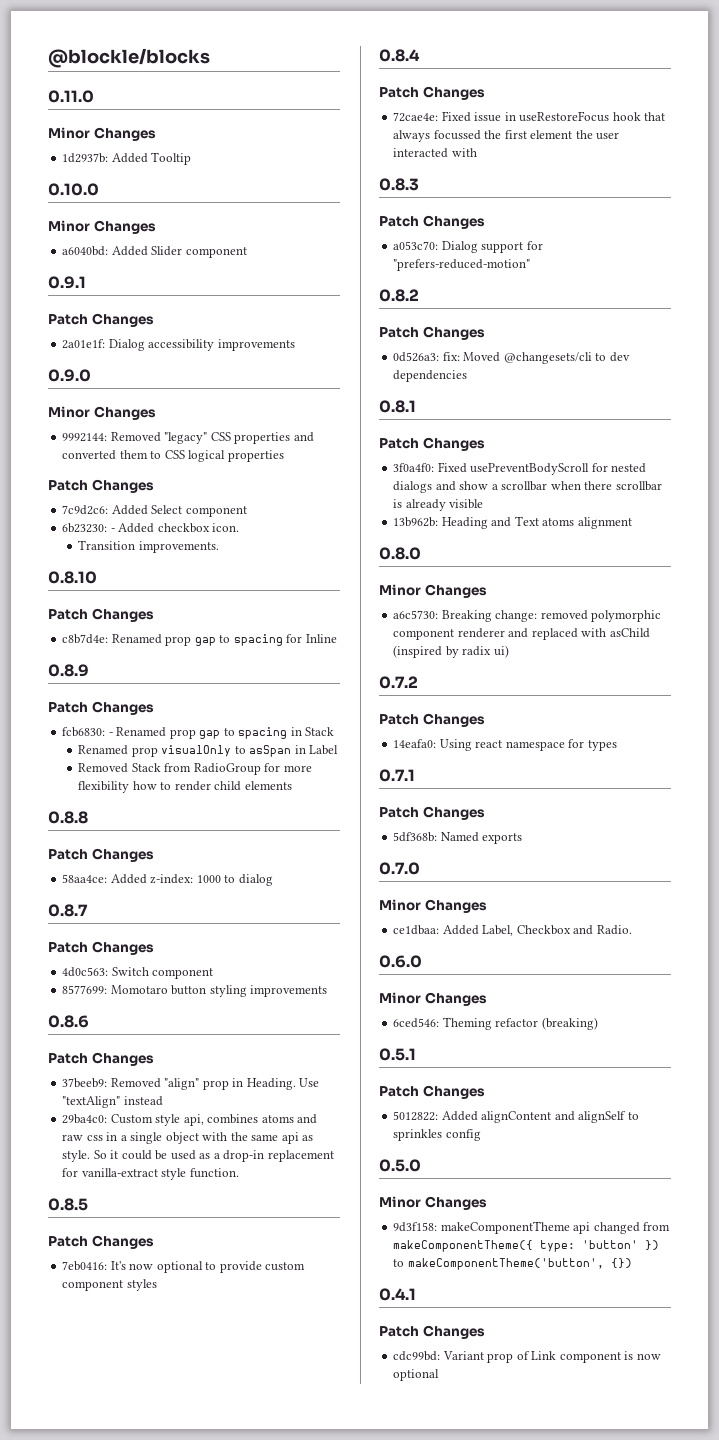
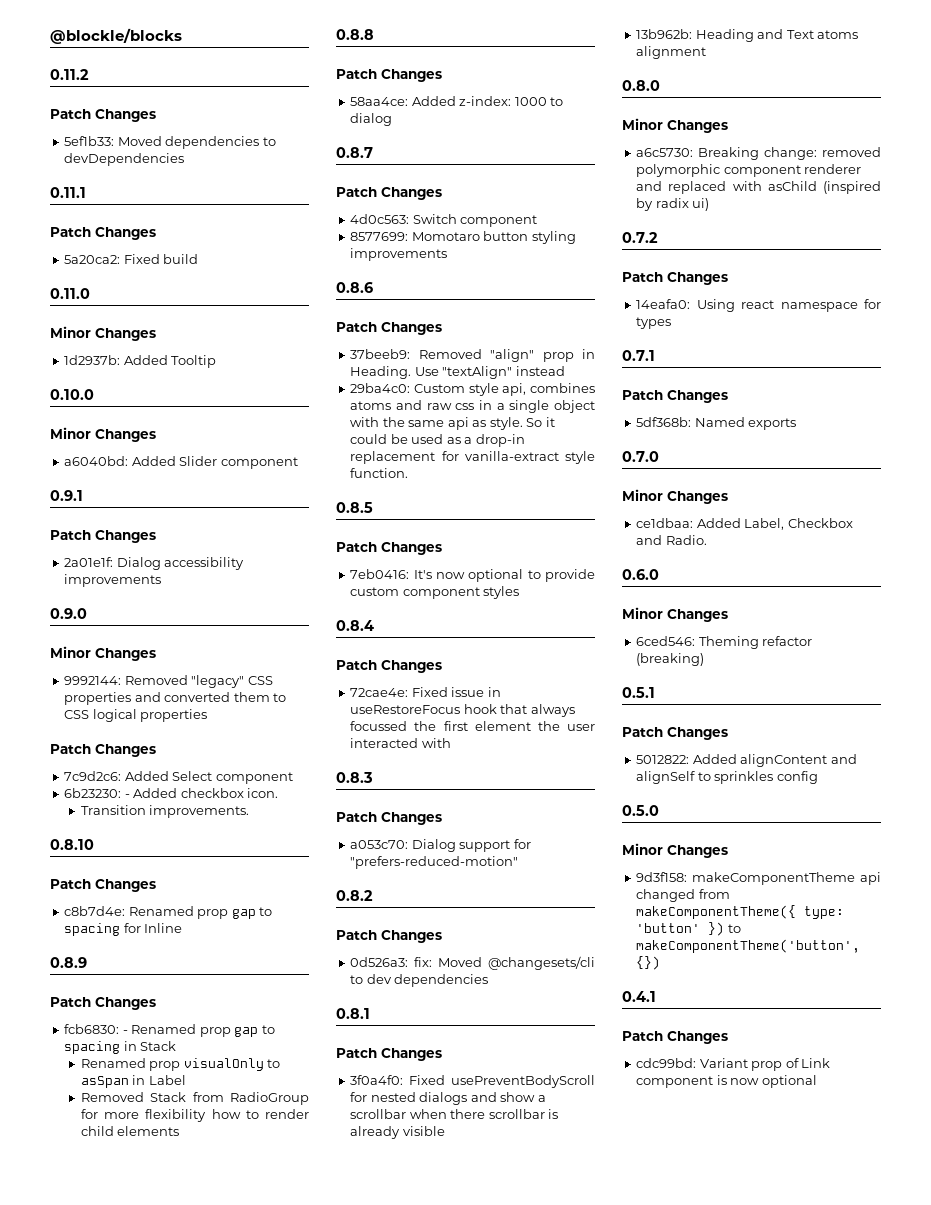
+ 0.11.2
+ Patch Changes
+ 5ef1b33: Moved dependencies to devDependencies
+ 0.11.1
+ Patch Changes
+ 5a20ca2: Fixed build

